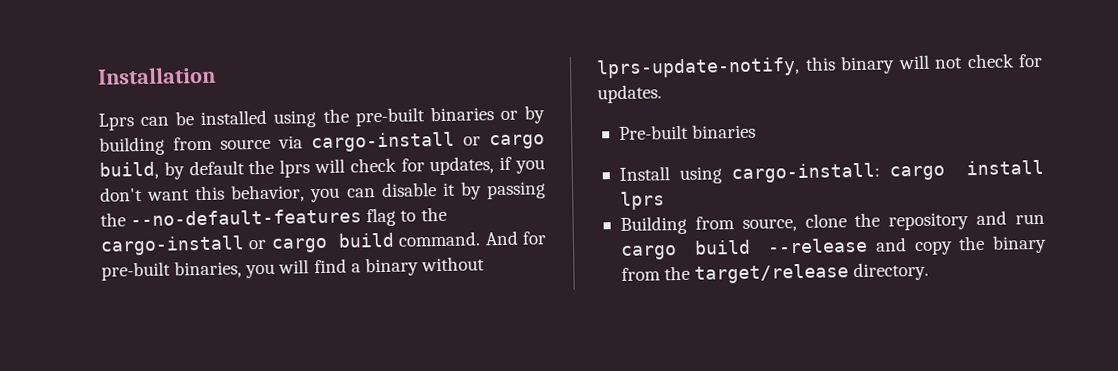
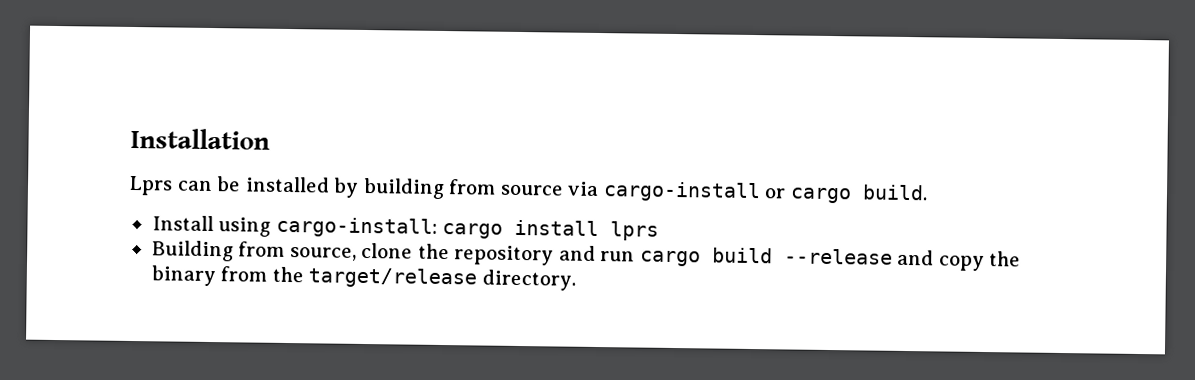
- Lprs can be installed using the pre-built binaries or by building from source via cargo-install or cargo build, by default the lprs will check for updates, if you don't want this behavior, you can disable it by passing the --no-default-features flag to the cargo-install or cargo build command. And for pre-built binaries, you will find a binary without lprs-update-notify, this binary will not check for updates.
- Pre-built binaries
+ Lprs can be installed by building from source via cargo-install or cargo build.

